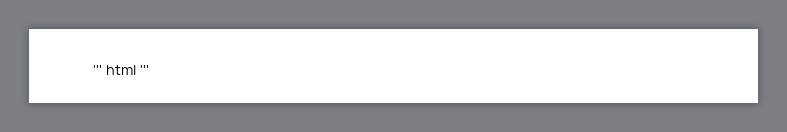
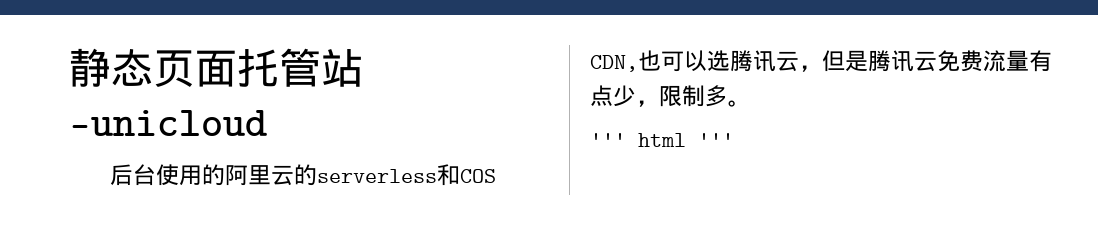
+ 静态页面托管站-unicloud
+ 后台使用的阿里云的serverless和COS CDN,也可以选腾讯云，但是腾讯云免费流量有点少，限制多。

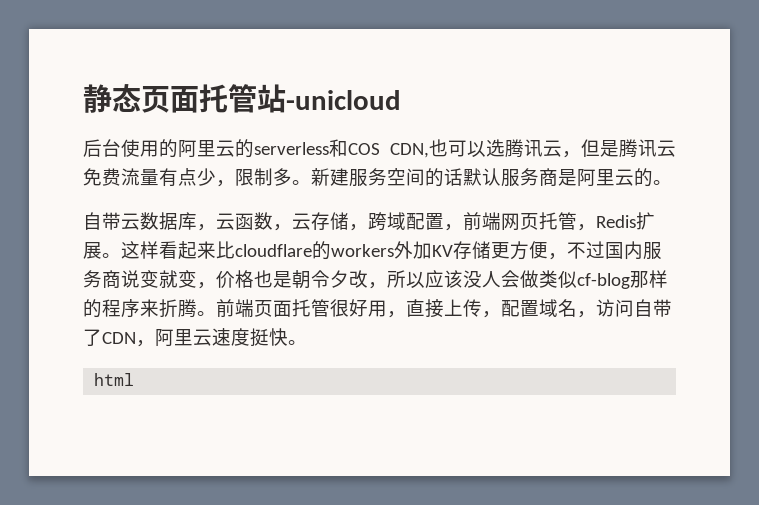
- 后台使用的阿里云的serverless和COS CDN,也可以选腾讯云，但是腾讯云免费流量有点少，限制多。
- ''' html '''
+ 后台使用的阿里云的serverless和COS CDN,也可以选腾讯云，但是腾讯云免费流量有点少，限制多。新建服务空间的话默认服务商是阿里云的。
+ 自带云数据库，云函数，云存储，跨域配置，前端网页托管，Redis扩展。这样看起来比cloudflare的workers外加KV存储更方便，不过国内服务商说变就变，价格也是朝令夕改，所以应该没人会做类似cf-blog那样的程序来折腾。前端页面托管很好用，直接上传，配置域名，访问自带了CDN，阿里云速度挺快。
+ html

